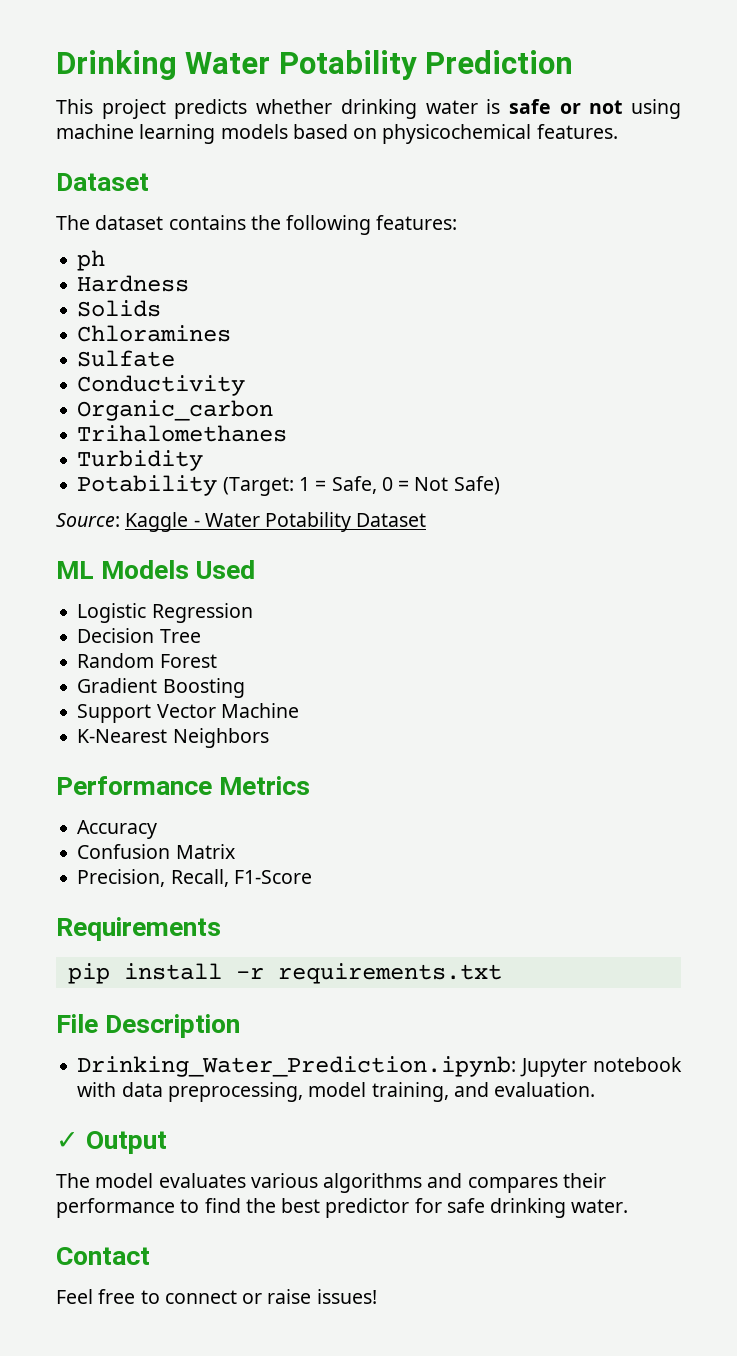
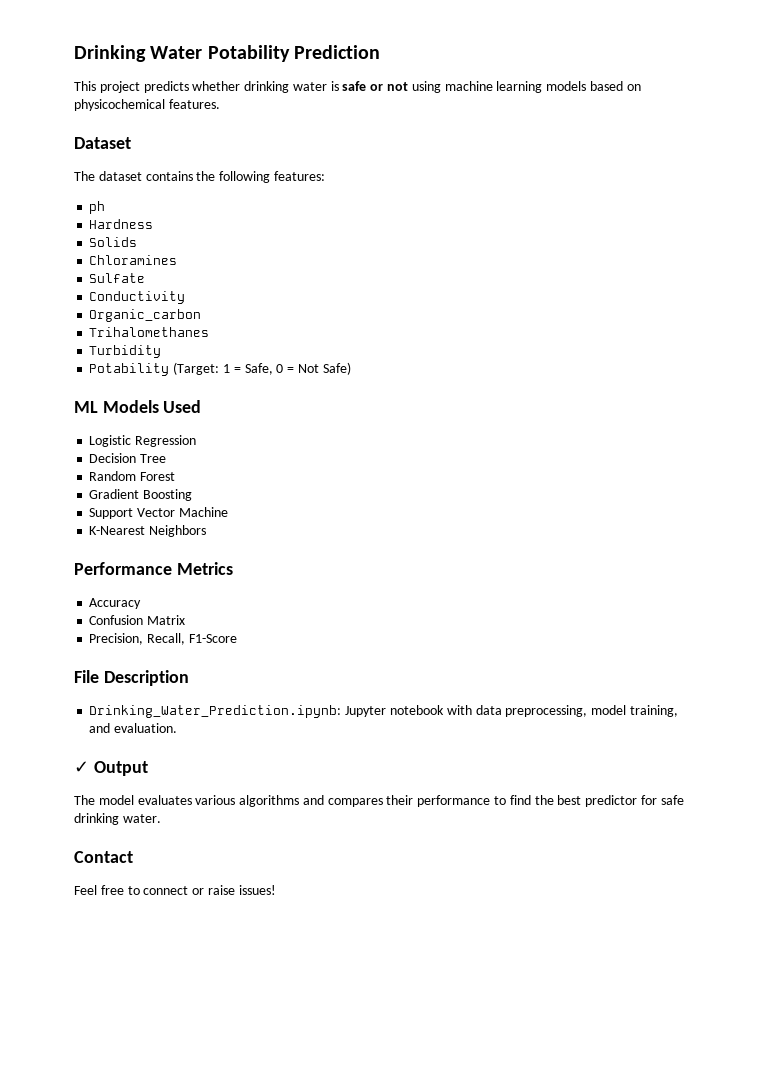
- Source: Kaggle - Water Potability Dataset
- Requirements
- pip install -r requirements.txt

